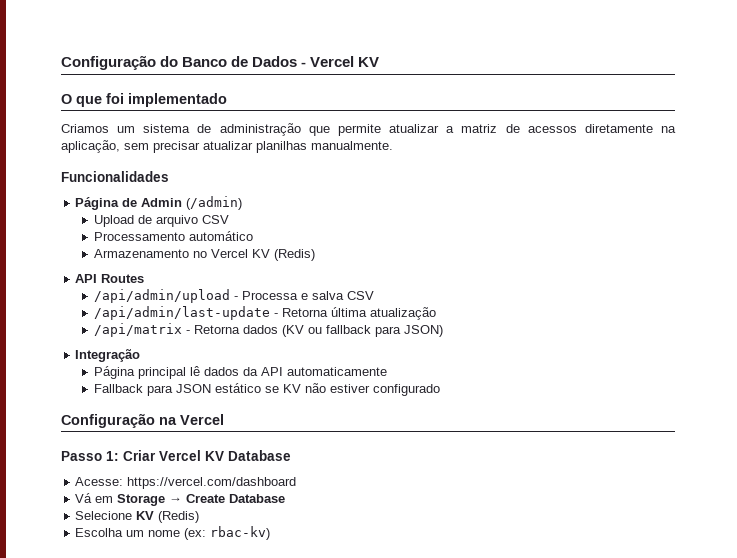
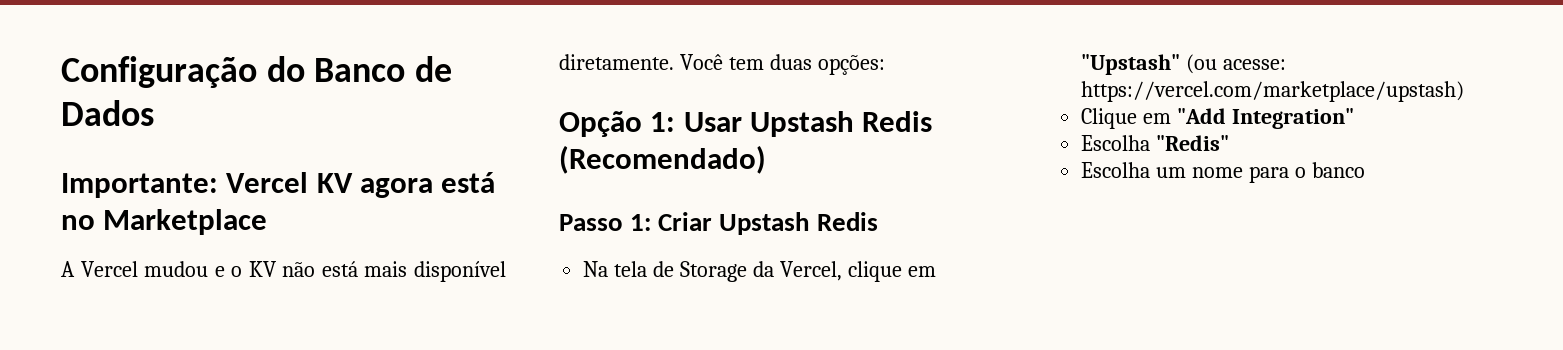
- Configuração do Banco de Dados - Vercel KV
- O que foi implementado
- Criamos um sistema de administração que permite atualizar a matriz de acessos diretamente na aplicação, sem precisar atualizar planilhas manualmente.
- Funcionalidades
- Página de Admin (/admin)
- Upload de arquivo CSV
- Processamento automático
- Armazenamento no Vercel KV (Redis)
- API Routes
- /api/admin/upload - Processa e salva CSV
- /api/admin/last-update - Retorna última atualização
- /api/matrix - Retorna dados (KV ou fallback para JSON)
- Integração
- Página principal lê dados da API automaticamente
- Fallback para JSON estático se KV não estiver configurado
- Configuração na Vercel
- Passo 1: Criar Vercel KV Database
- Acesse: https://vercel.com/dashboard
- Vá em Storage → Create Database
- Selecione KV (Redis)
+ Configuração do Banco de Dados
+ Importante: Vercel KV agora está no Marketplace
+ A Vercel mudou e o KV não está mais disponível diretamente. Você tem duas opções:
+ Opção 1: Usar Upstash Redis (Recomendado)
+ Passo 1: Criar Upstash Redis
+ Na tela de Storage da Vercel, clique em "Upstash" (ou acesse: https://vercel.com/marketplace/upstash)
+ Clique em "Add Integration"
+ Escolha "Redis"
- Escolha um nome (ex: rbac-kv)
+ Escolha um nome para o banco

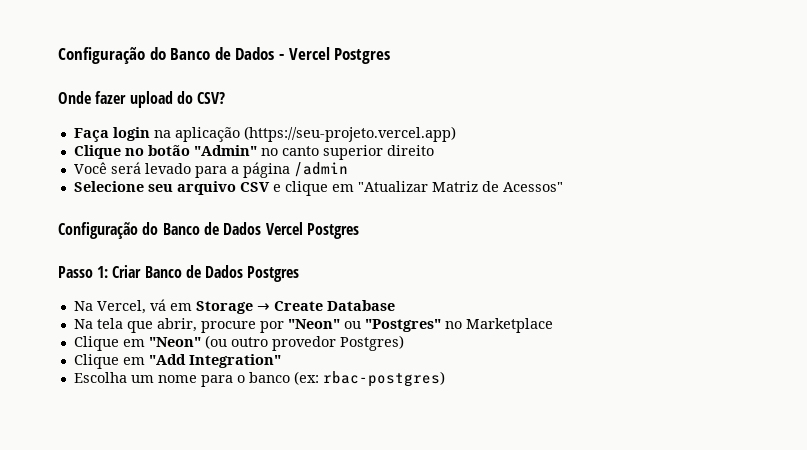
- Configuração do Banco de Dados
- Importante: Vercel KV agora está no Marketplace
- A Vercel mudou e o KV não está mais disponível diretamente. Você tem duas opções:
- Opção 1: Usar Upstash Redis (Recomendado)
- Passo 1: Criar Upstash Redis
- Na tela de Storage da Vercel, clique em "Upstash" (ou acesse: https://vercel.com/marketplace/upstash)
+ Configuração do Banco de Dados - Vercel Postgres
+ Onde fazer upload do CSV?
+ Faça login na aplicação (https://seu-projeto.vercel.app)
+ Clique no botão "Admin" no canto superior direito
+ Você será levado para a página /admin
+ Selecione seu arquivo CSV e clique em "Atualizar Matriz de Acessos"
+ Configuração do Banco de Dados Vercel Postgres
+ Passo 1: Criar Banco de Dados Postgres
+ Na Vercel, vá em Storage → Create Database
+ Na tela que abrir, procure por "Neon" ou "Postgres" no Marketplace
+ Clique em "Neon" (ou outro provedor Postgres)
- Escolha "Redis"
- Escolha um nome para o banco
+ Escolha um nome para o banco (ex: rbac-postgres)

